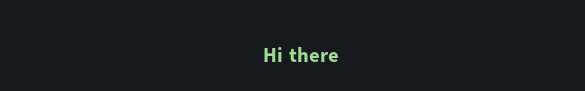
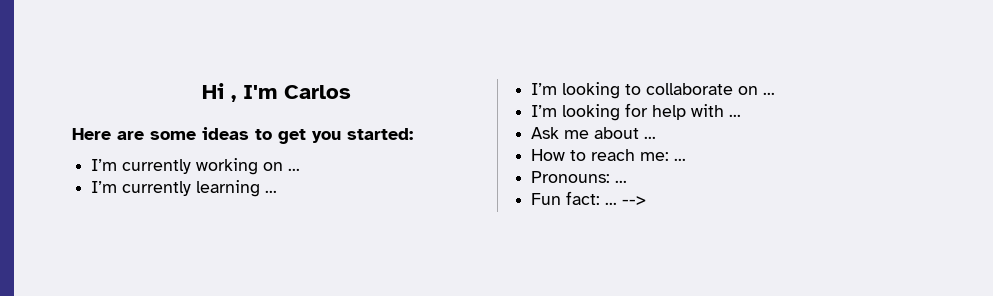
- Hi there
+ Hi , I'm Carlos
+ Here are some ideas to get you started:
+ I’m currently working on ...
+ I’m currently learning ...
+ I’m looking to collaborate on ...
+ I’m looking for help with ...
+ Ask me about ...
+ How to reach me: ...
+ Pronouns: ...
+ Fun fact: ... -->

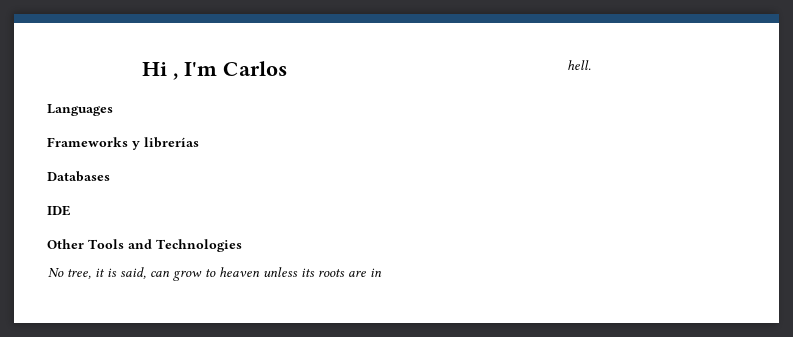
- Here are some ideas to get you started:
- I’m currently working on ...
- I’m currently learning ...
- I’m looking to collaborate on ...
- I’m looking for help with ...
- Ask me about ...
- How to reach me: ...
- Pronouns: ...
- Fun fact: ... -->
+ Languages
+ Frameworks y librerías
+ Databases
+ IDE
+ Other Tools and Technologies
+ No tree, it is said, can grow to heaven unless its roots are in hell.

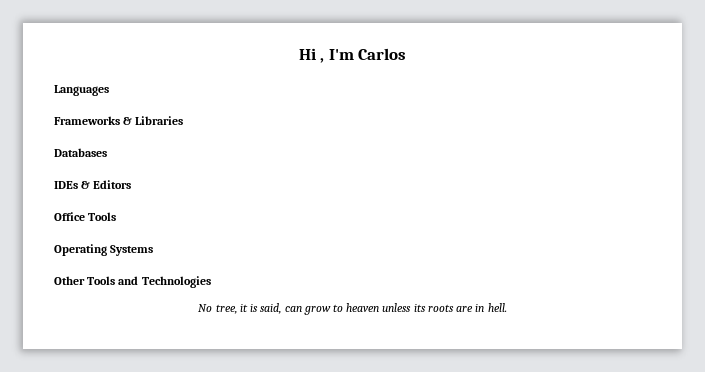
- Frameworks y librerías
+ Frameworks & Libraries
- IDE
+ IDEs & Editors
+ Office Tools
+ Operating Systems

